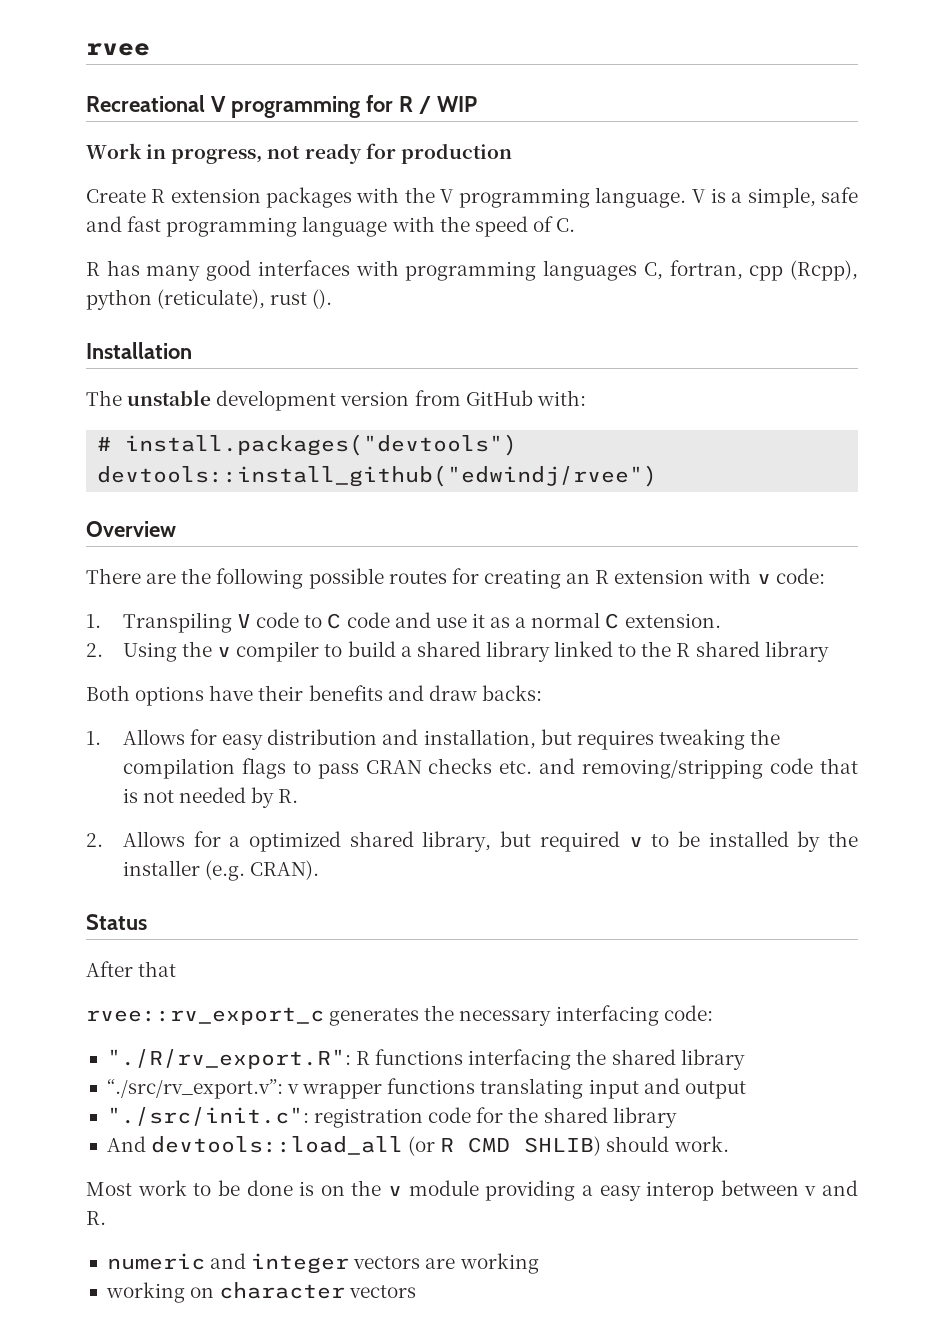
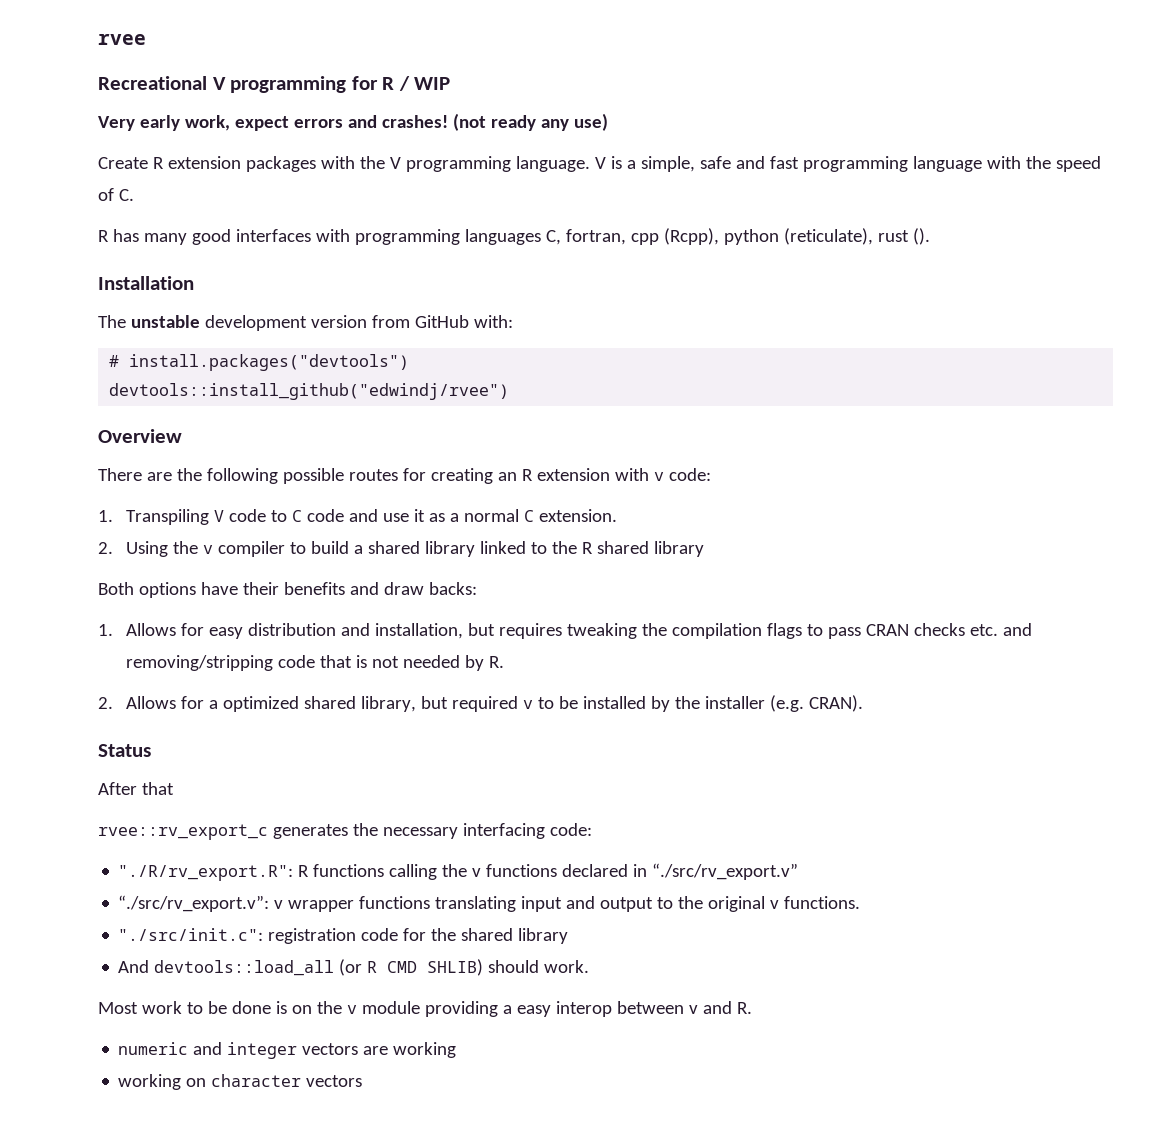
- Work in progress, not ready for production
+ Very early work, expect errors and crashes! (not ready any use)
- "./R/rv_export.R": R functions interfacing the shared library
+ "./R/rv_export.R": R functions calling the v functions declared in “./src/rv_export.v”
- “./src/rv_export.v”: v wrapper functions translating input and output
+ “./src/rv_export.v”: v wrapper functions translating input and output to the original v functions.

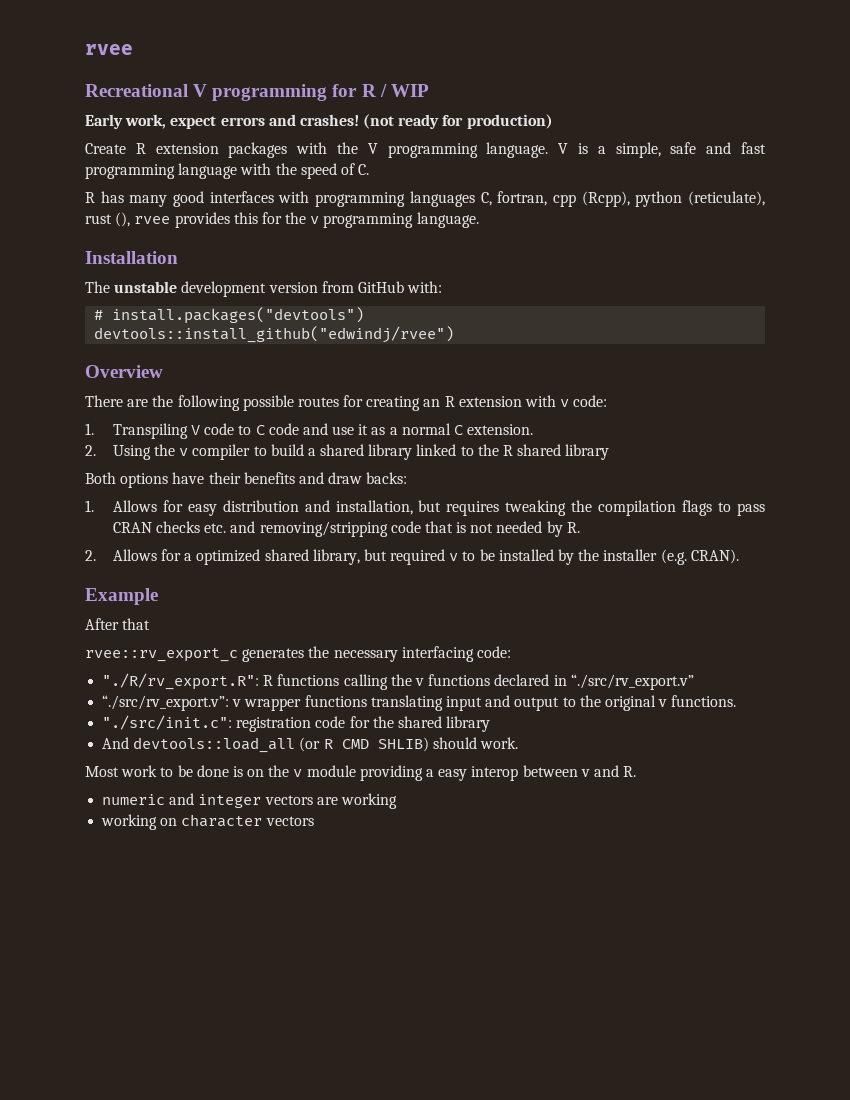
- Very early work, expect errors and crashes!
+ Early work, expect errors and crashes!
- (not ready any use)
+ (not ready for production)
- R has many good interfaces with programming languages C, fortran, cpp (Rcpp), python (reticulate), rust ().
+ R has many good interfaces with programming languages C, fortran, cpp (Rcpp), python (reticulate), rust (), rvee provides this for the v programming language.
- Status
+ Example

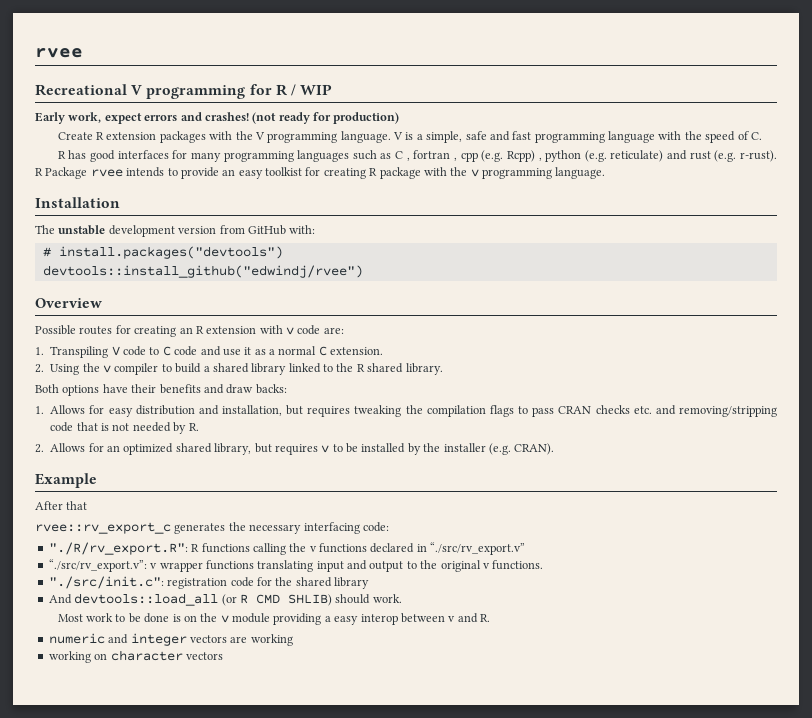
- R has many good interfaces with programming languages C, fortran, cpp (Rcpp), python (reticulate), rust (), rvee provides this for the v programming language.
+ R has good interfaces for many programming languages such as C , fortran , cpp (e.g. Rcpp) , python (e.g. reticulate) and rust (e.g. r-rust). R Package rvee intends to provide an easy toolkist for creating R package with the v programming language.
- There are the following possible routes for creating an R extension with v code:
+ Possible routes for creating an R extension with v code are:
- 2. Using the v compiler to build a shared library linked to the R shared library
+ 2. Using the v compiler to build a shared library linked to the R shared library.
- 2. Allows for a optimized shared library, but required v to be installed by the installer (e.g. CRAN).
+ 2. Allows for an optimized shared library, but requires v to be installed by the installer (e.g. CRAN).

